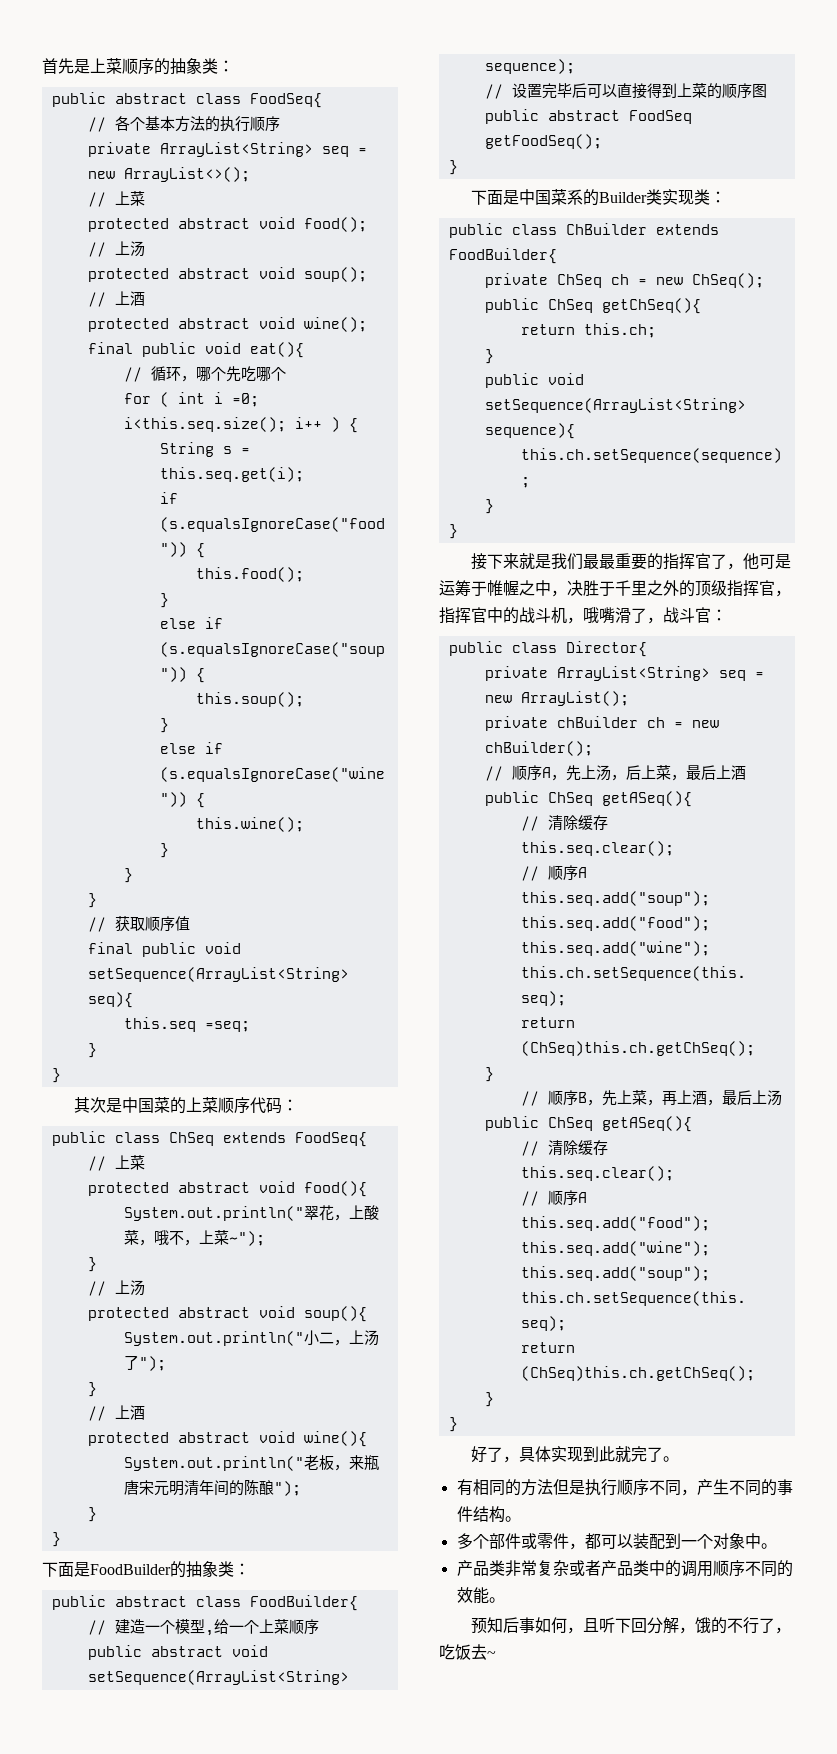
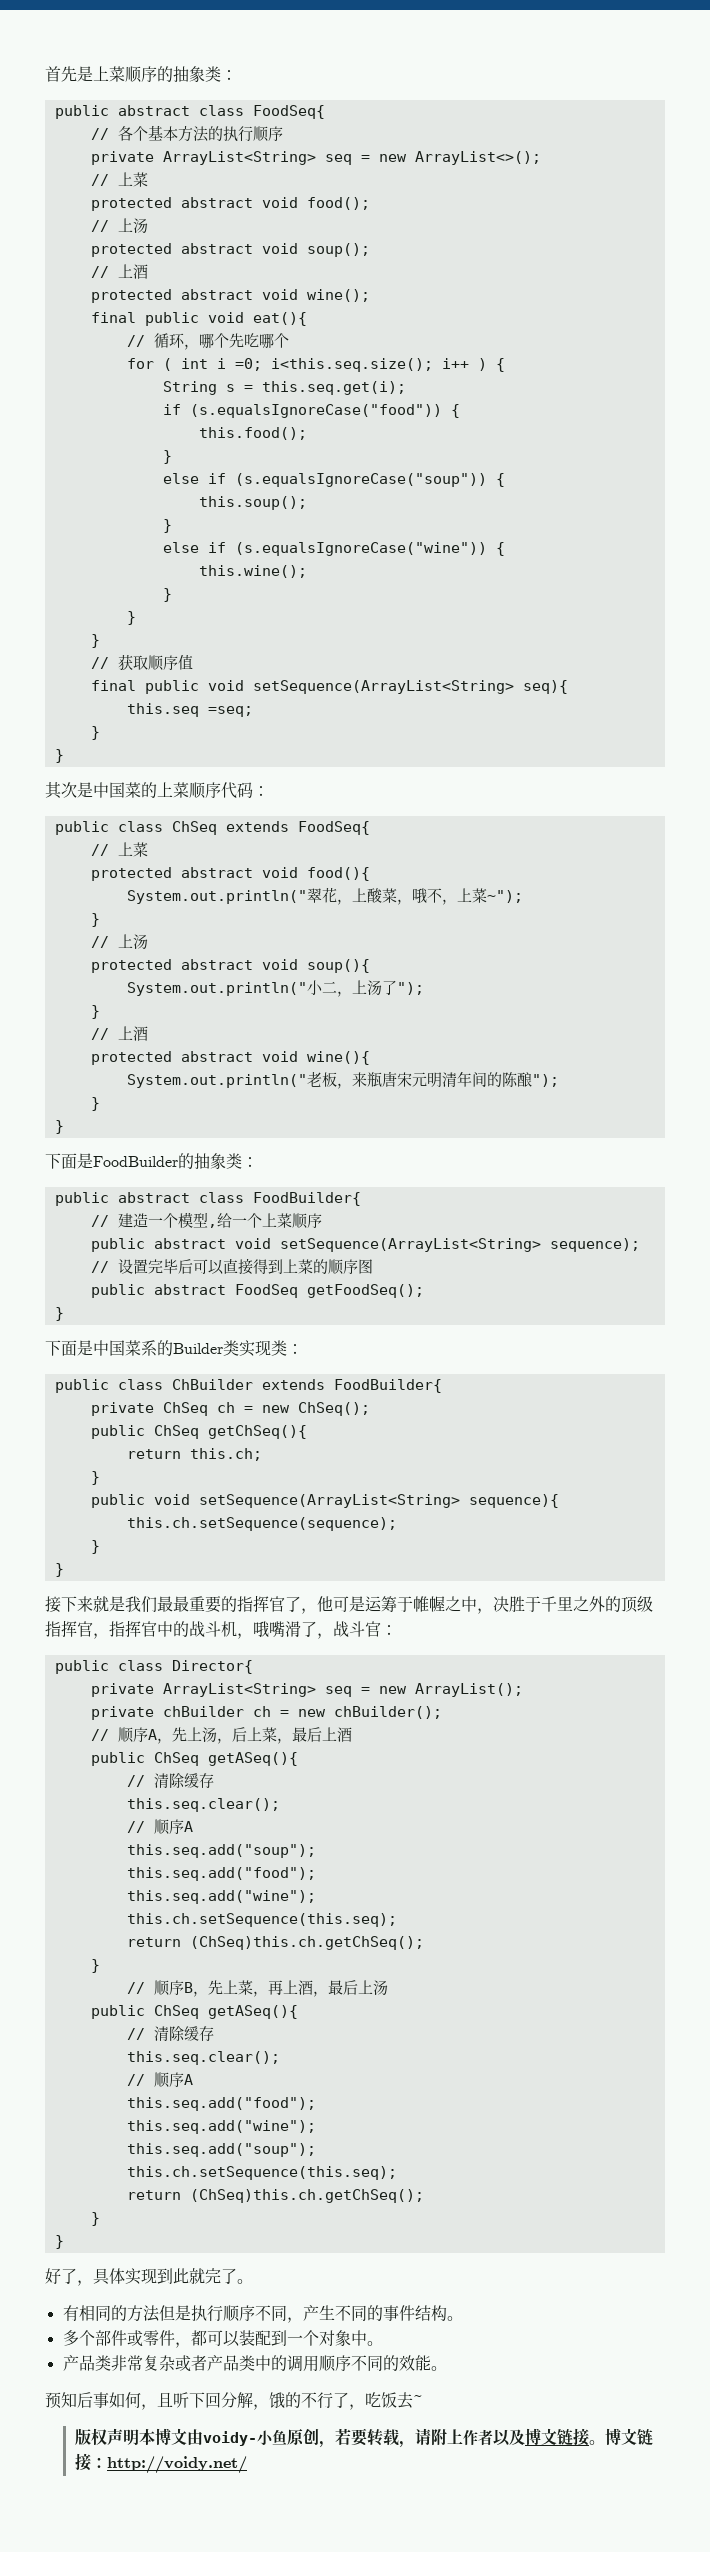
+ 版权声明本博文由voidy-小鱼原创，若要转载，请附上作者以及博文链接。博文链接：http://voidy.net/

